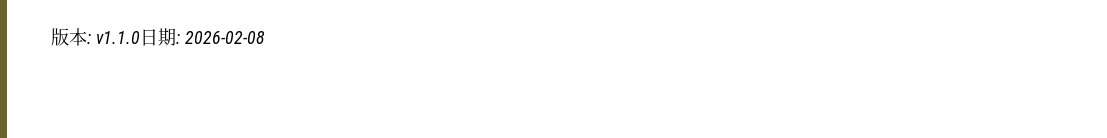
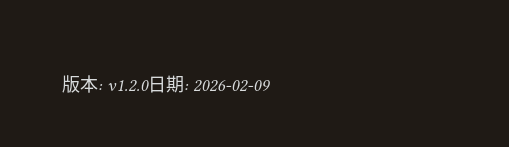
- 版本: v1.1.0日期: 2026-02-08
+ 版本: v1.2.0日期: 2026-02-09

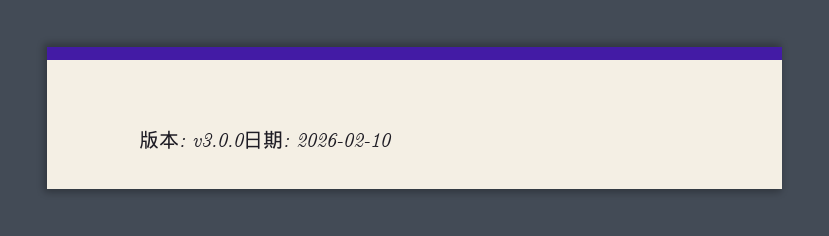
- 版本: v1.2.0日期: 2026-02-09
+ 版本: v3.0.0日期: 2026-02-10

